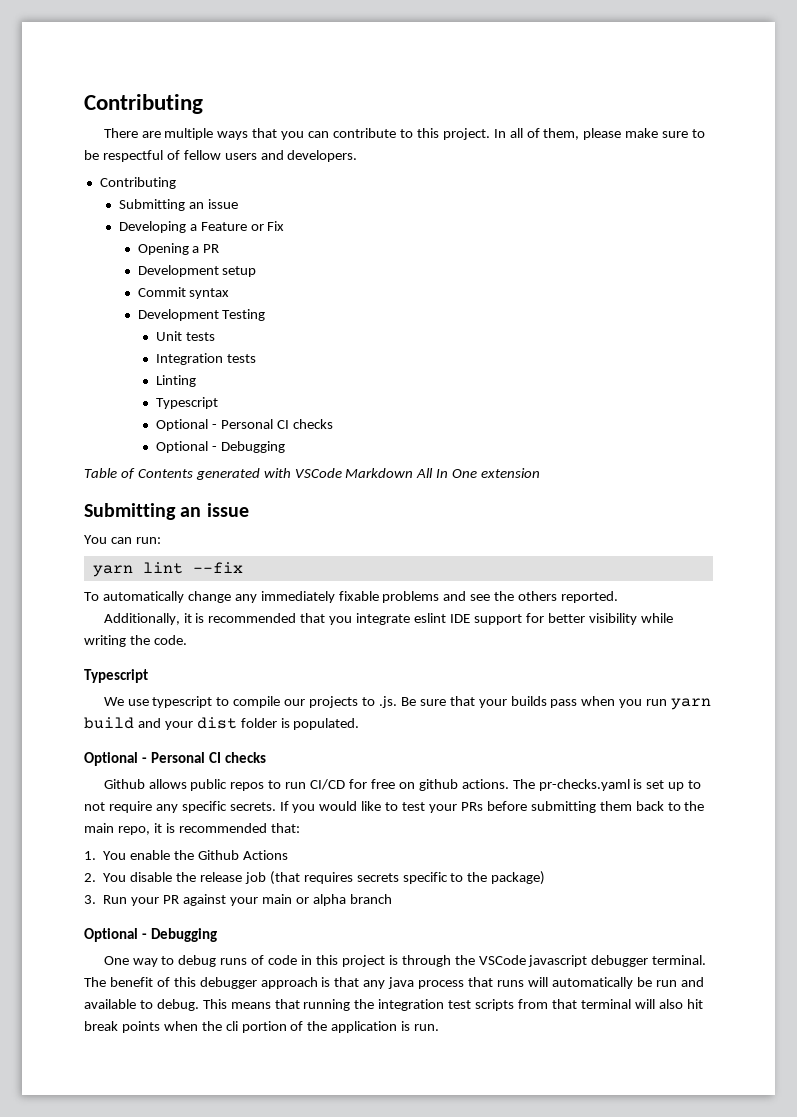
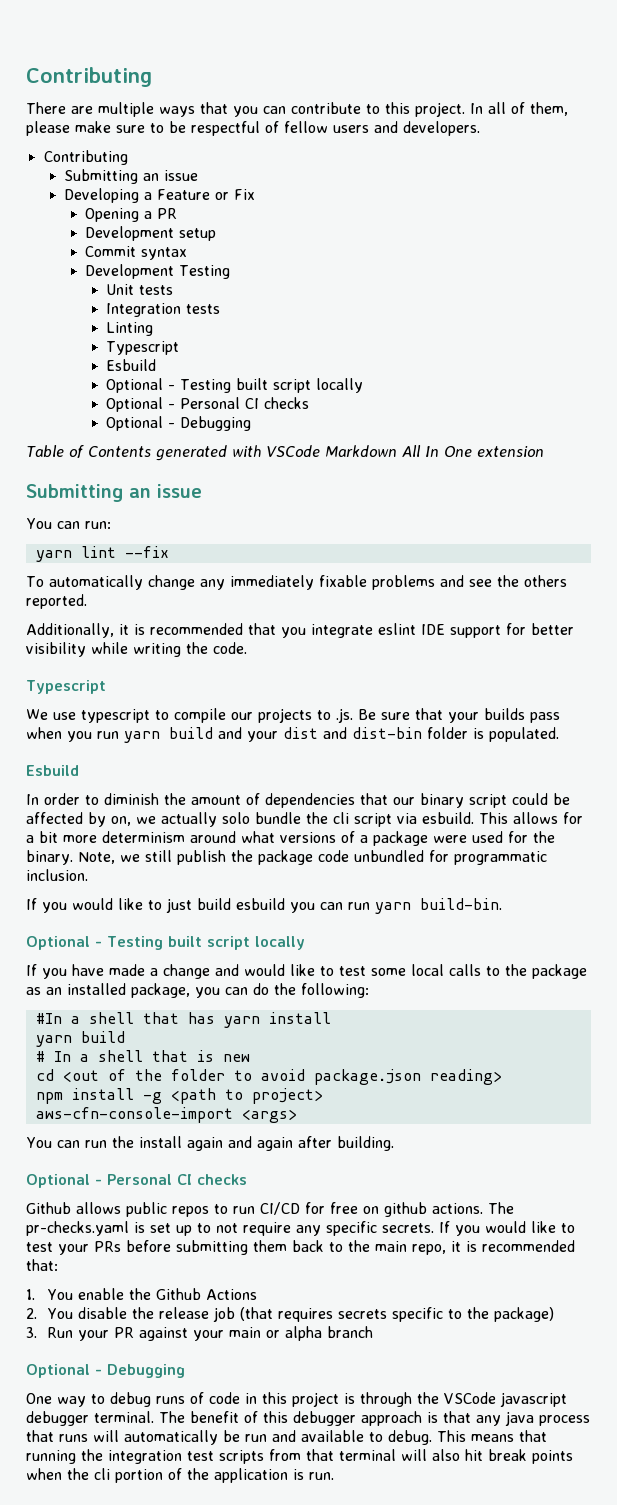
  Linting
  Typescript
+ Esbuild
+ Optional - Testing built script locally
- We use typescript to compile our projects to .js. Be sure that your builds pass when you run yarn build and your dist folder is populated.
+ We use typescript to compile our projects to .js. Be sure that your builds pass when you run yarn build and your dist and dist-bin folder is populated.
+ Esbuild
+ In order to diminish the amount of dependencies that our binary script could be affected by on, we actually solo bundle the cli script via esbuild. This allows for a bit more determinism around what versions of a package were used for the binary. Note, we still publish the package code unbundled for programmatic inclusion.
+ If you would like to just build esbuild you can run yarn build-bin.
+ Optional - Testing built script locally
+ If you have made a change and would like to test some local calls to the package as an installed package, you can do the following:
+ #In a shell that has yarn install
+ yarn build
+ # In a shell that is new
+ cd <out of the folder to avoid package.json reading>
+ npm install -g <path to project>
+ aws-cfn-console-import <args>
+ You can run the install again and again after building.

